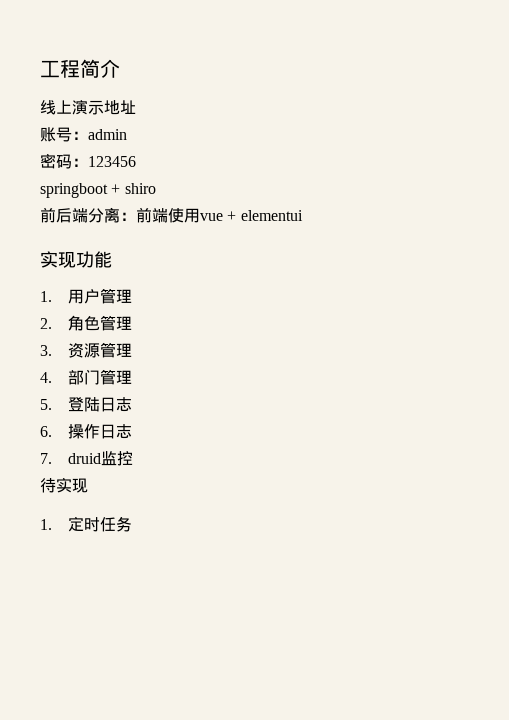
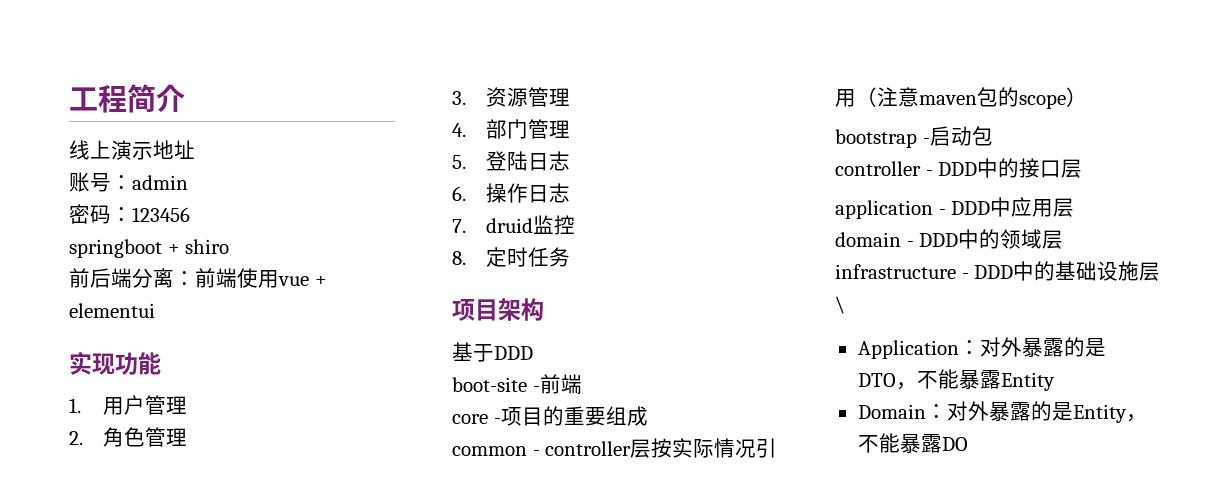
- 待实现
- 1.定时任务
+ 8.定时任务
+ 项目架构
+ 基于DDD
+ boot-site -前端
+ core -项目的重要组成
+ common - controller层按实际情况引用（注意maven包的scope）
+ bootstrap -启动包
+ controller - DDD中的接口层
+ application - DDD中应用层
+ domain - DDD中的领域层infrastructure - DDD中的基础设施层\
+ Application：对外暴露的是DTO，不能暴露Entity
+ Domain：对外暴露的是Entity，不能暴露DO

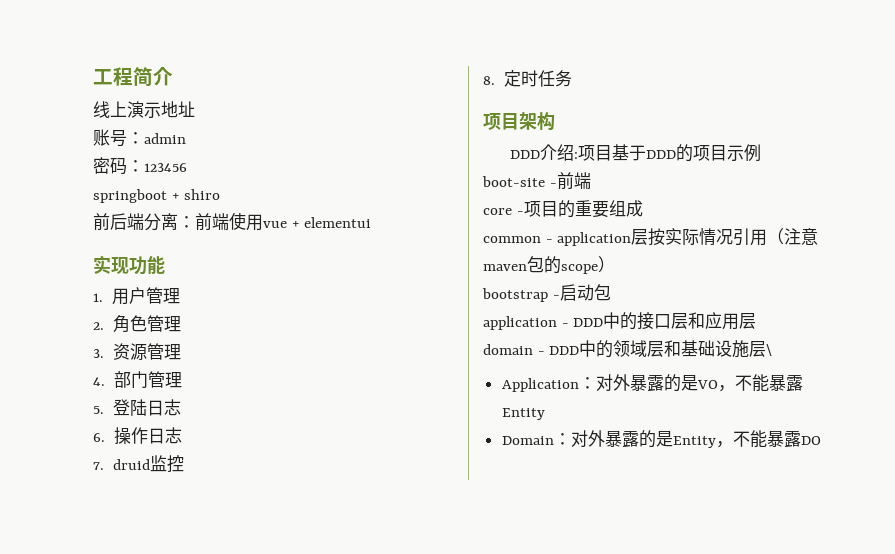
- 基于DDD
+ DDD介绍:项目基于DDD的项目示例
- common - controller层按实际情况引用（注意maven包的scope）
+ common - application层按实际情况引用（注意maven包的scope）
- controller - DDD中的接口层
- application - DDD中应用层
+ application - DDD中的接口层和应用层
- domain - DDD中的领域层infrastructure - DDD中的基础设施层\
+ domain - DDD中的领域层和基础设施层\
- Application：对外暴露的是DTO，不能暴露Entity
+ Application：对外暴露的是VO，不能暴露Entity

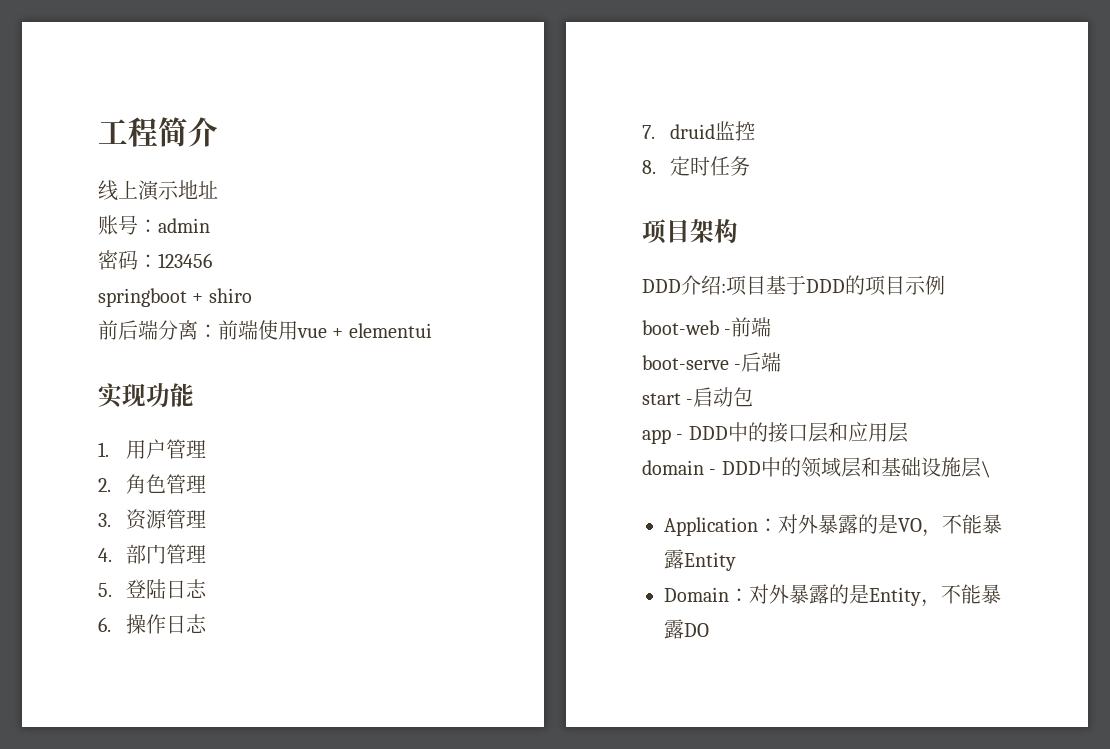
- boot-site -前端
+ boot-web -前端
- core -项目的重要组成
- common - application层按实际情况引用（注意maven包的scope）
- bootstrap -启动包
+ boot-serve -后端
+ start -启动包
- application - DDD中的接口层和应用层
+ app - DDD中的接口层和应用层

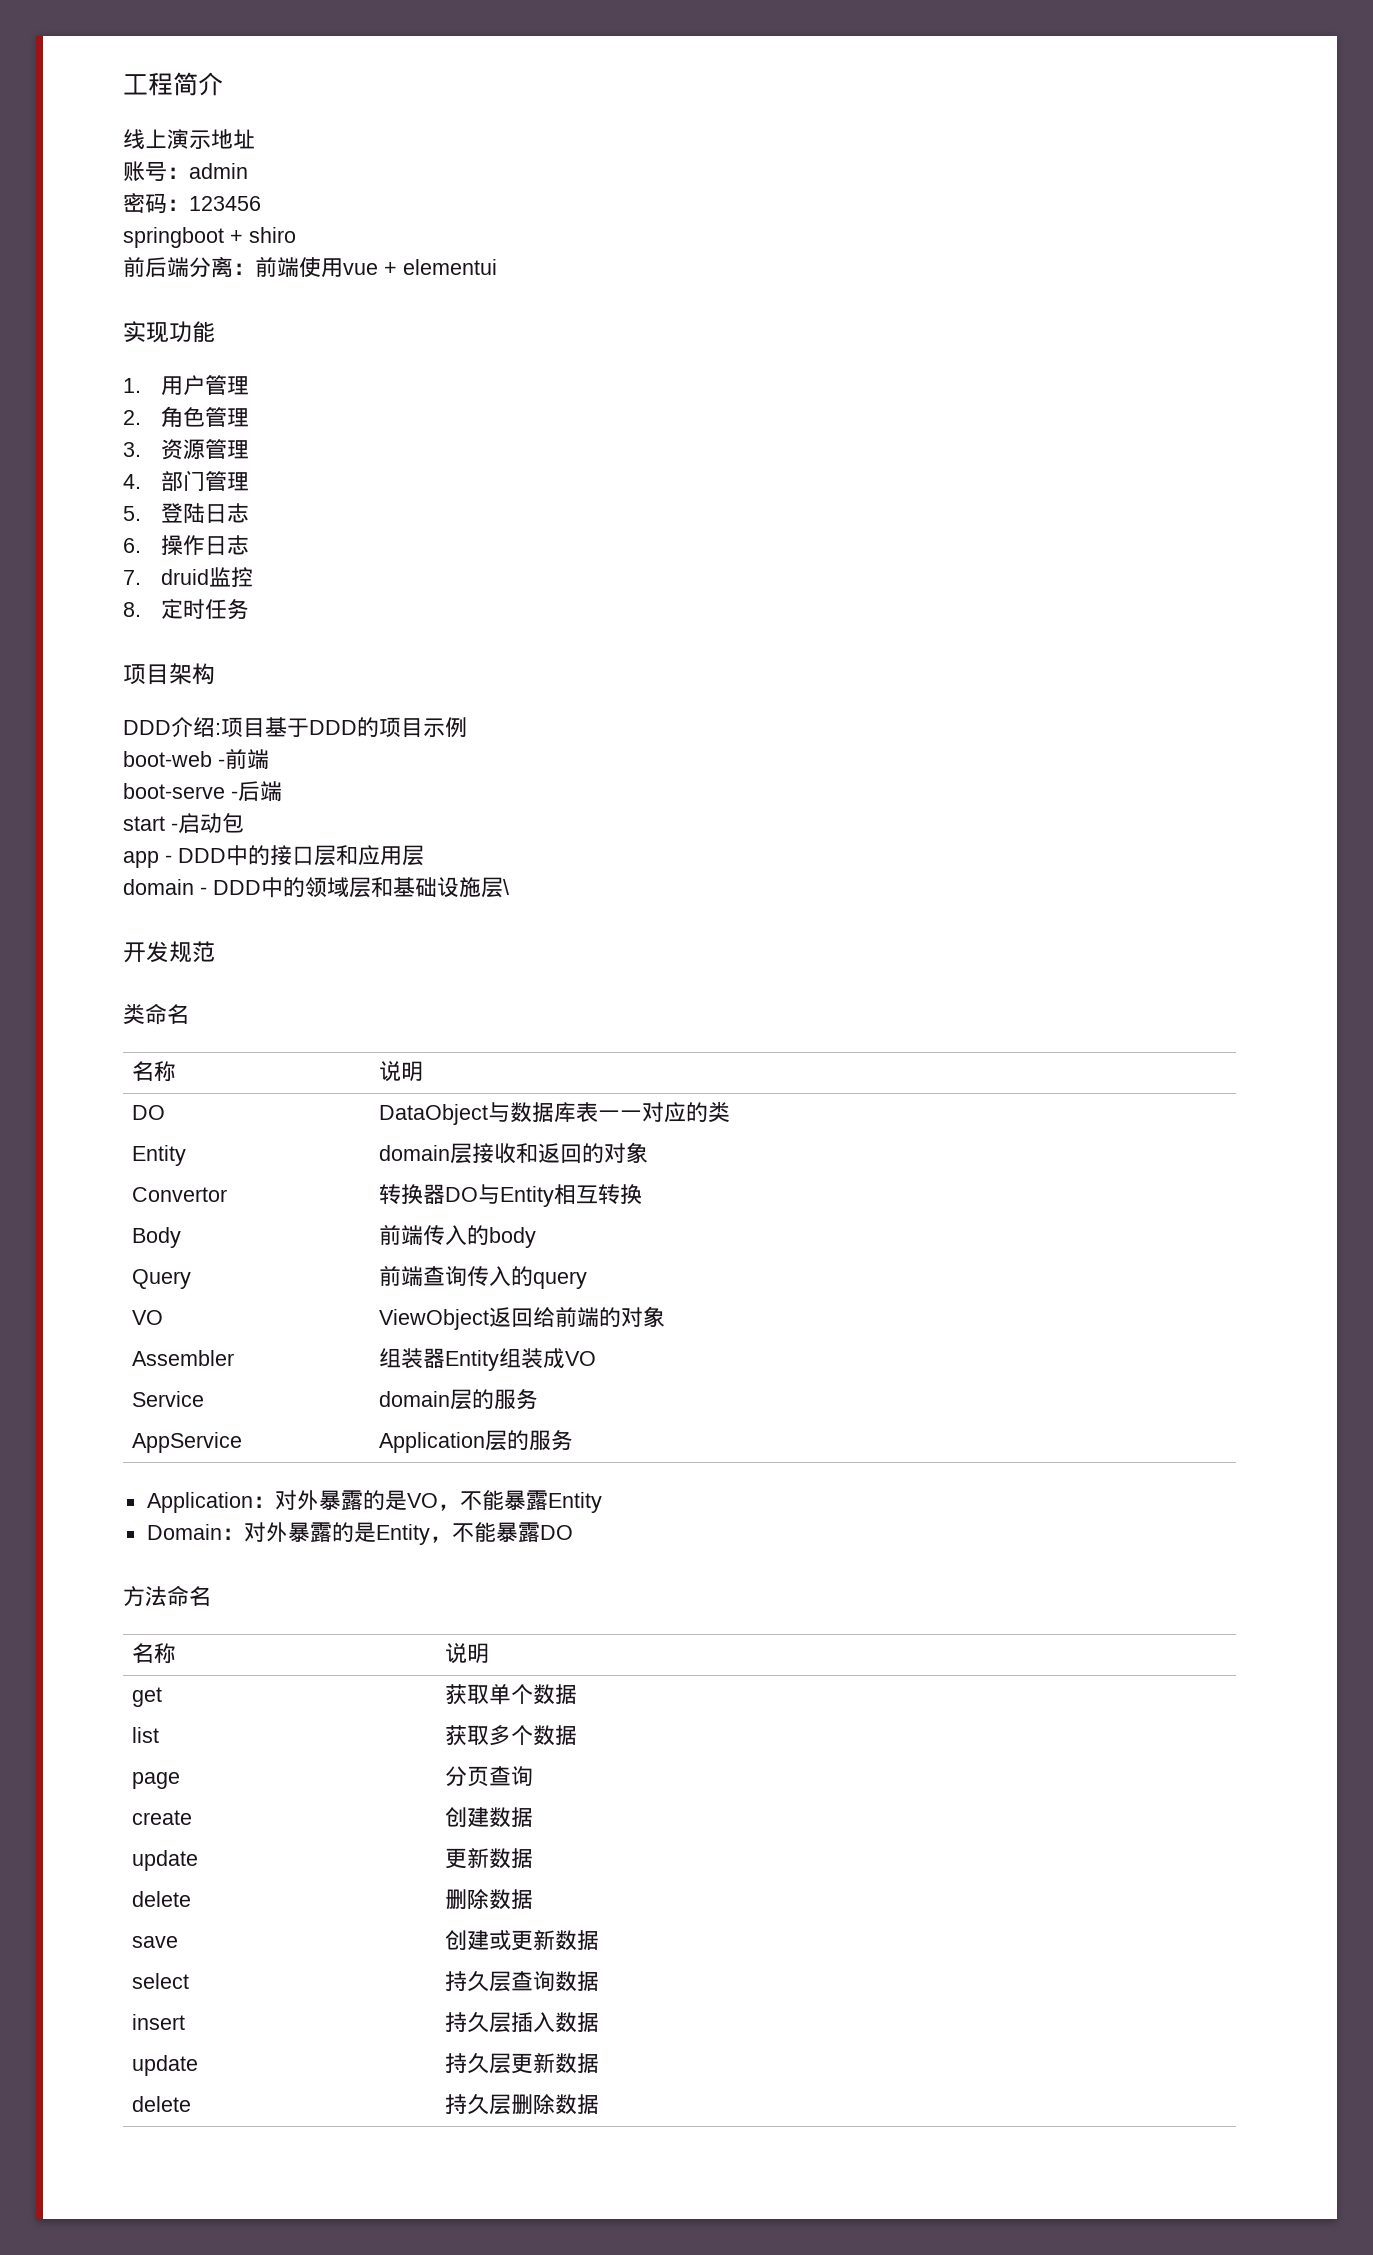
+ 开发规范
+ 类命名
+ 名称 | 说明
+ DO | DataObject与数据库表一一对应的类
+ Entity | domain层接收和返回的对象
+ Convertor | 转换器DO与Entity相互转换
+ Body | 前端传入的body
+ Query | 前端查询传入的query
+ VO | ViewObject返回给前端的对象
+ Assembler | 组装器Entity组装成VO
+ Service | domain层的服务
+ AppService | Application层的服务
+ 方法命名
+ 名称 | 说明
+ get | 获取单个数据
+ list | 获取多个数据
+ page | 分页查询
+ create | 创建数据
+ update | 更新数据
+ delete | 删除数据
+ save | 创建或更新数据
+ select | 持久层查询数据
+ insert | 持久层插入数据
+ update | 持久层更新数据
+ delete | 持久层删除数据

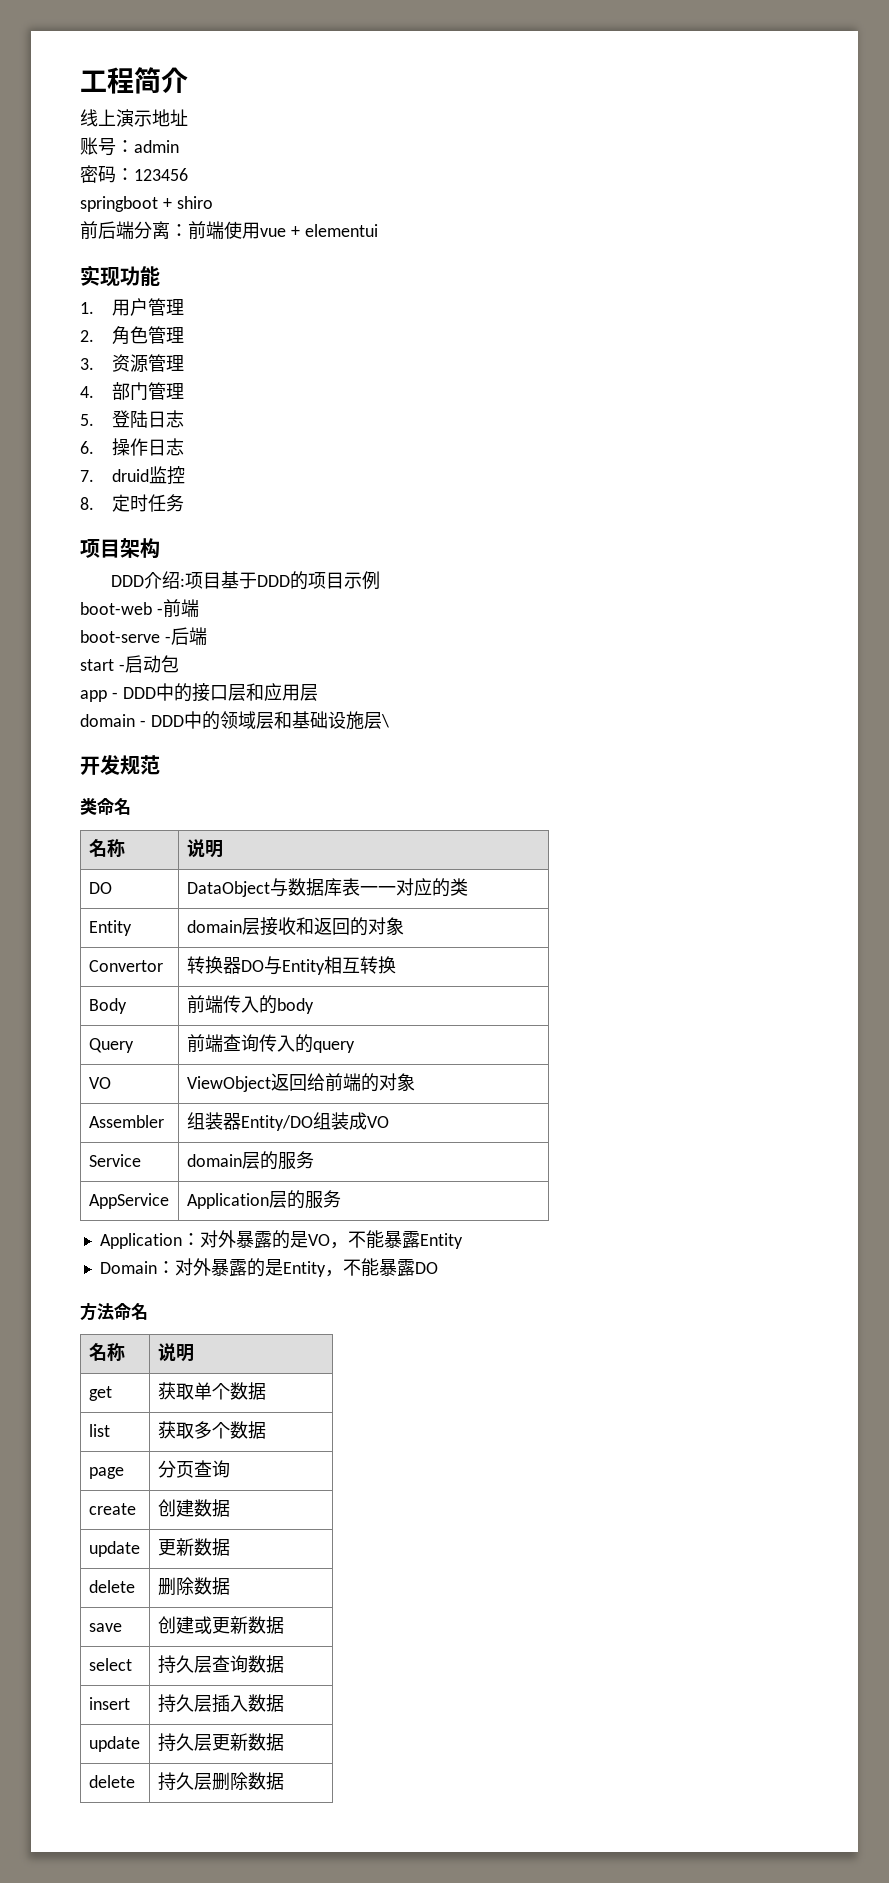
- Assembler | 组装器Entity组装成VO
+ Assembler | 组装器Entity/DO组装成VO

